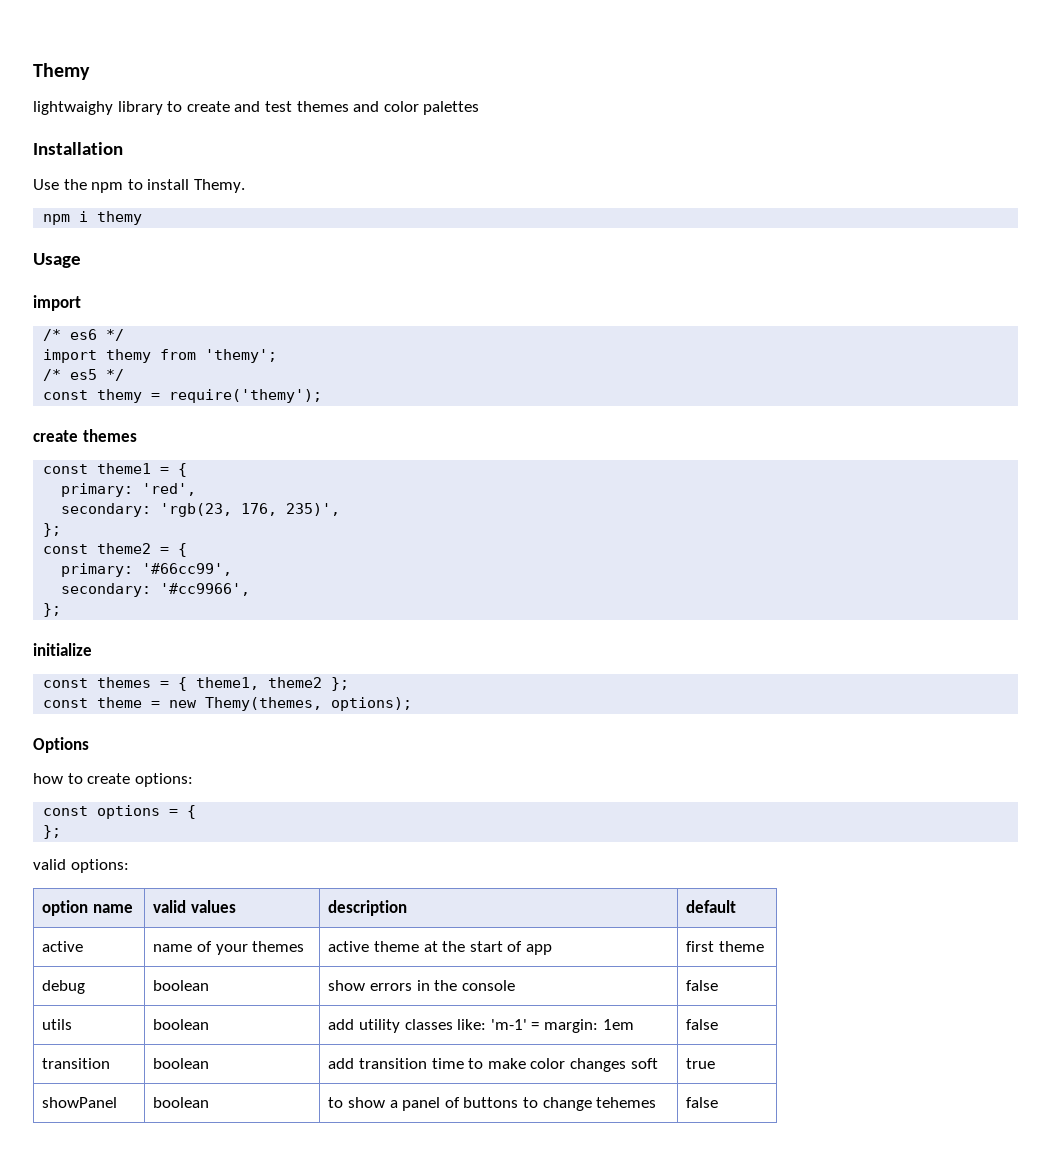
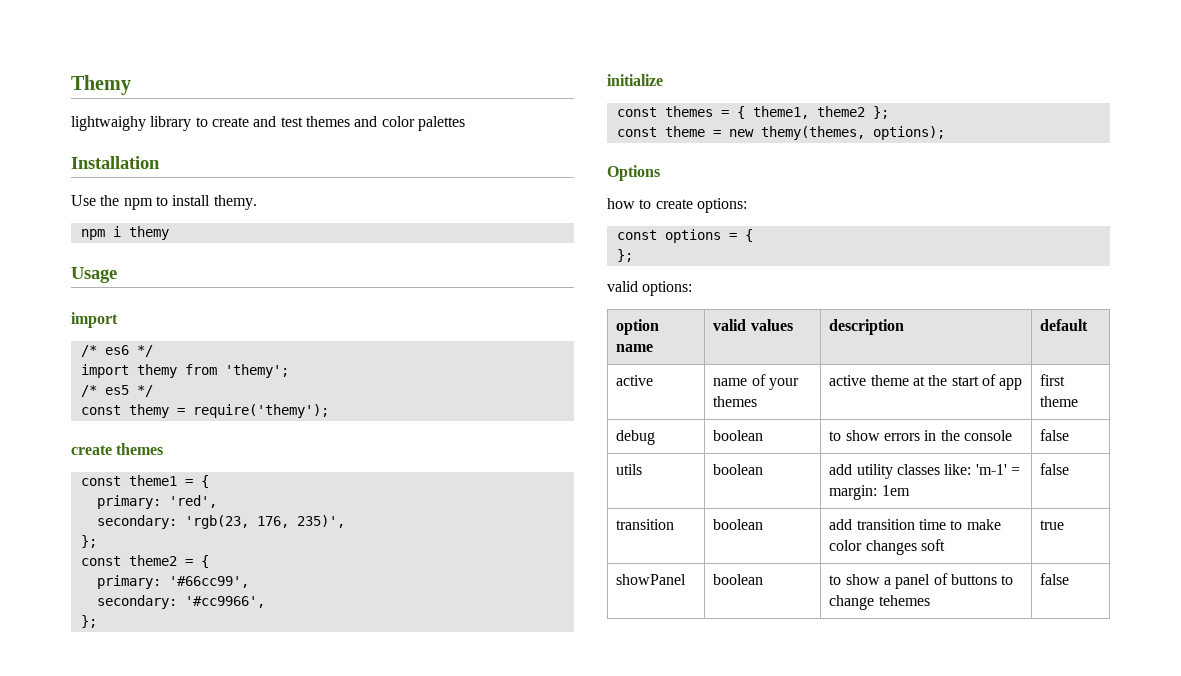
- Use the npm to install Themy.
+ Use the npm to install themy.
- const theme = new Themy(themes, options);
+ const theme = new themy(themes, options);
- debug | boolean | show errors in the console | false
+ debug | boolean | to show errors in the console | false

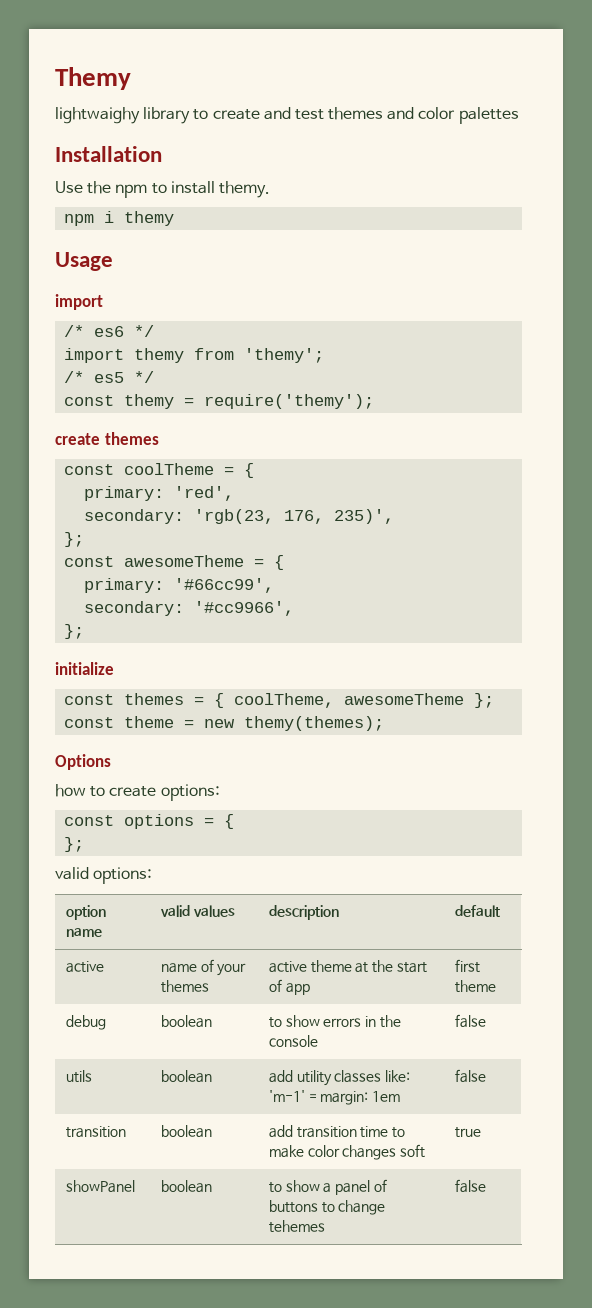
- const theme1 = {
+ const coolTheme = {
- const theme2 = {
+ const awesomeTheme = {
- const themes = { theme1, theme2 };
+ const themes = { coolTheme, awesomeTheme };
- const theme = new themy(themes, options);
+ const theme = new themy(themes);

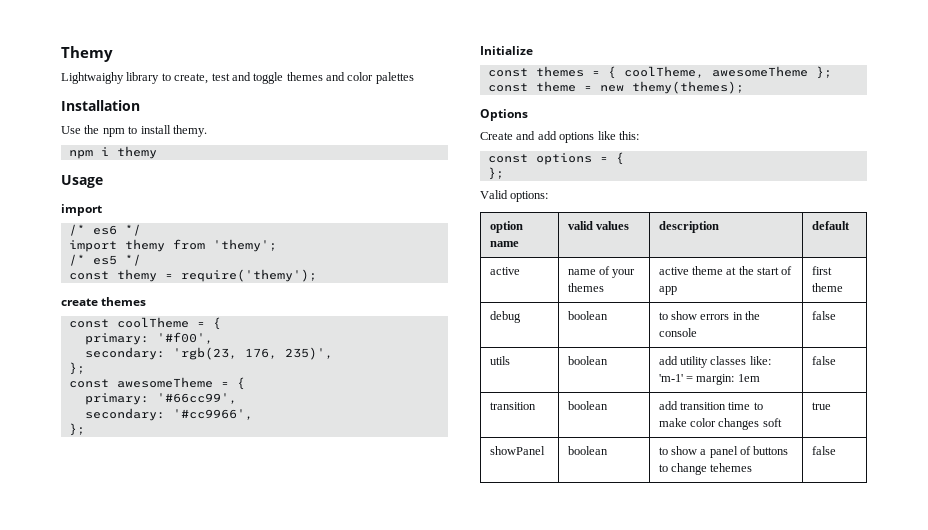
- lightwaighy library to create and test themes and color palettes
+ Lightwaighy library to create, test and toggle themes and color palettes
- primary: 'red',
+ primary: '#f00',
- initialize
+ Initialize
- how to create options:
+ Create and add options like this:
- valid options:
+ Valid options:

